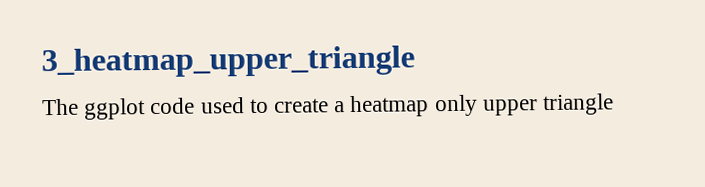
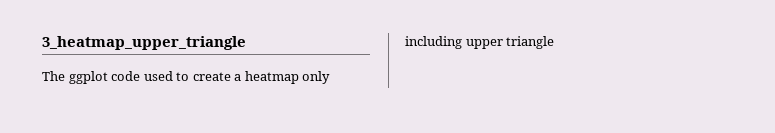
- The ggplot code used to create a heatmap only upper triangle
+ The ggplot code used to create a heatmap only including upper triangle

